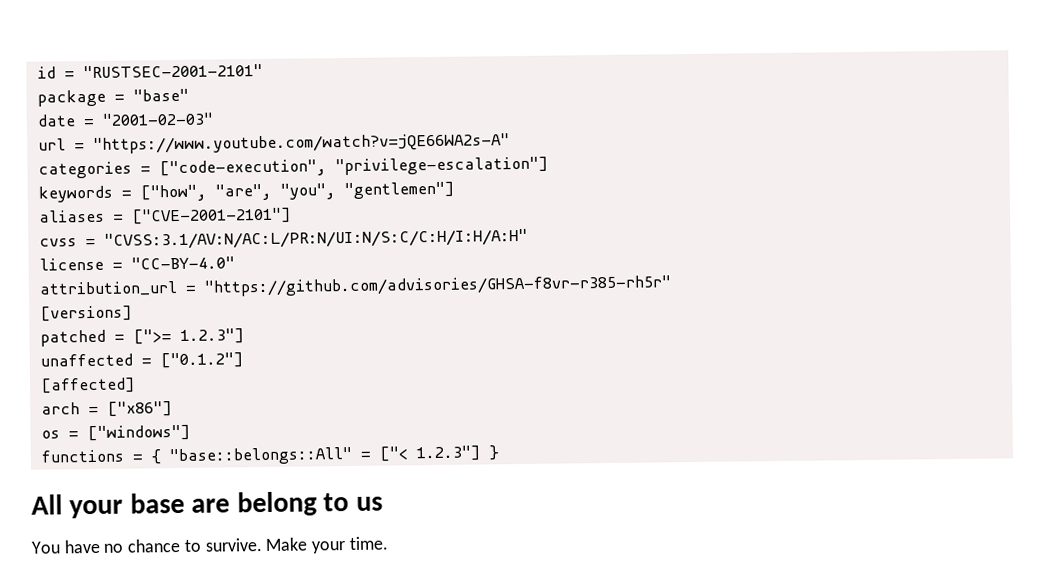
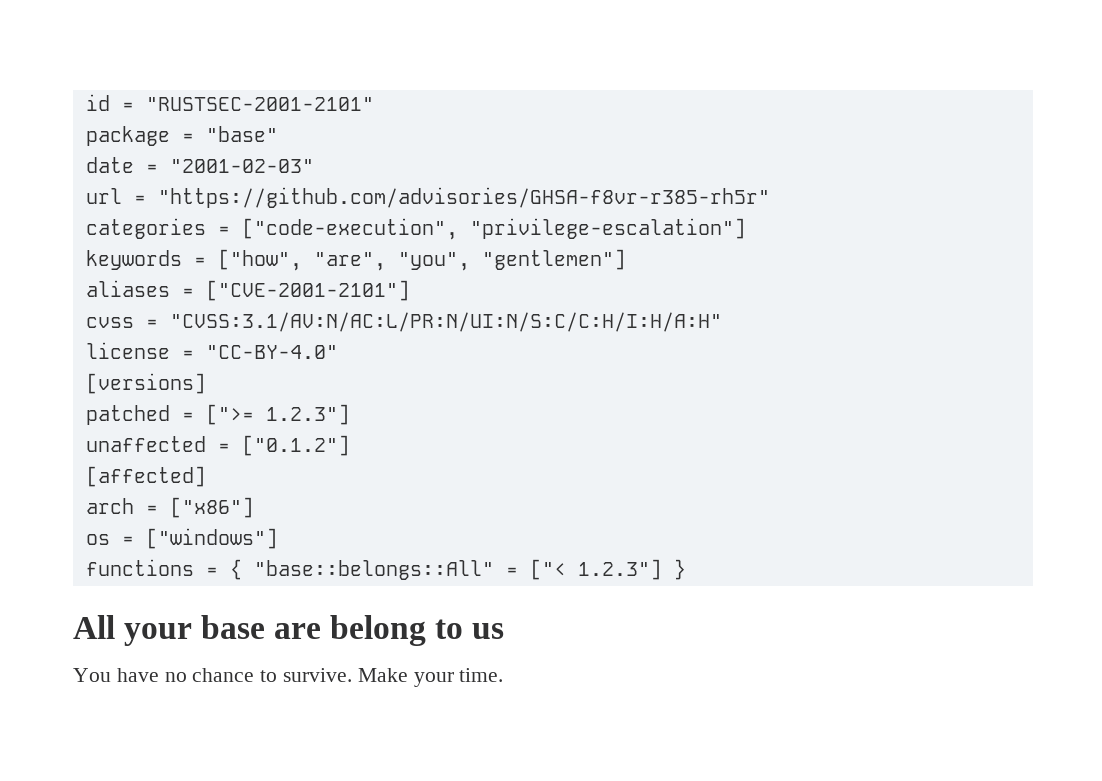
- url = "https://www.youtube.com/watch?v=jQE66WA2s-A"
+ url = "https://github.com/advisories/GHSA-f8vr-r385-rh5r"
- attribution_url = "https://github.com/advisories/GHSA-f8vr-r385-rh5r"

